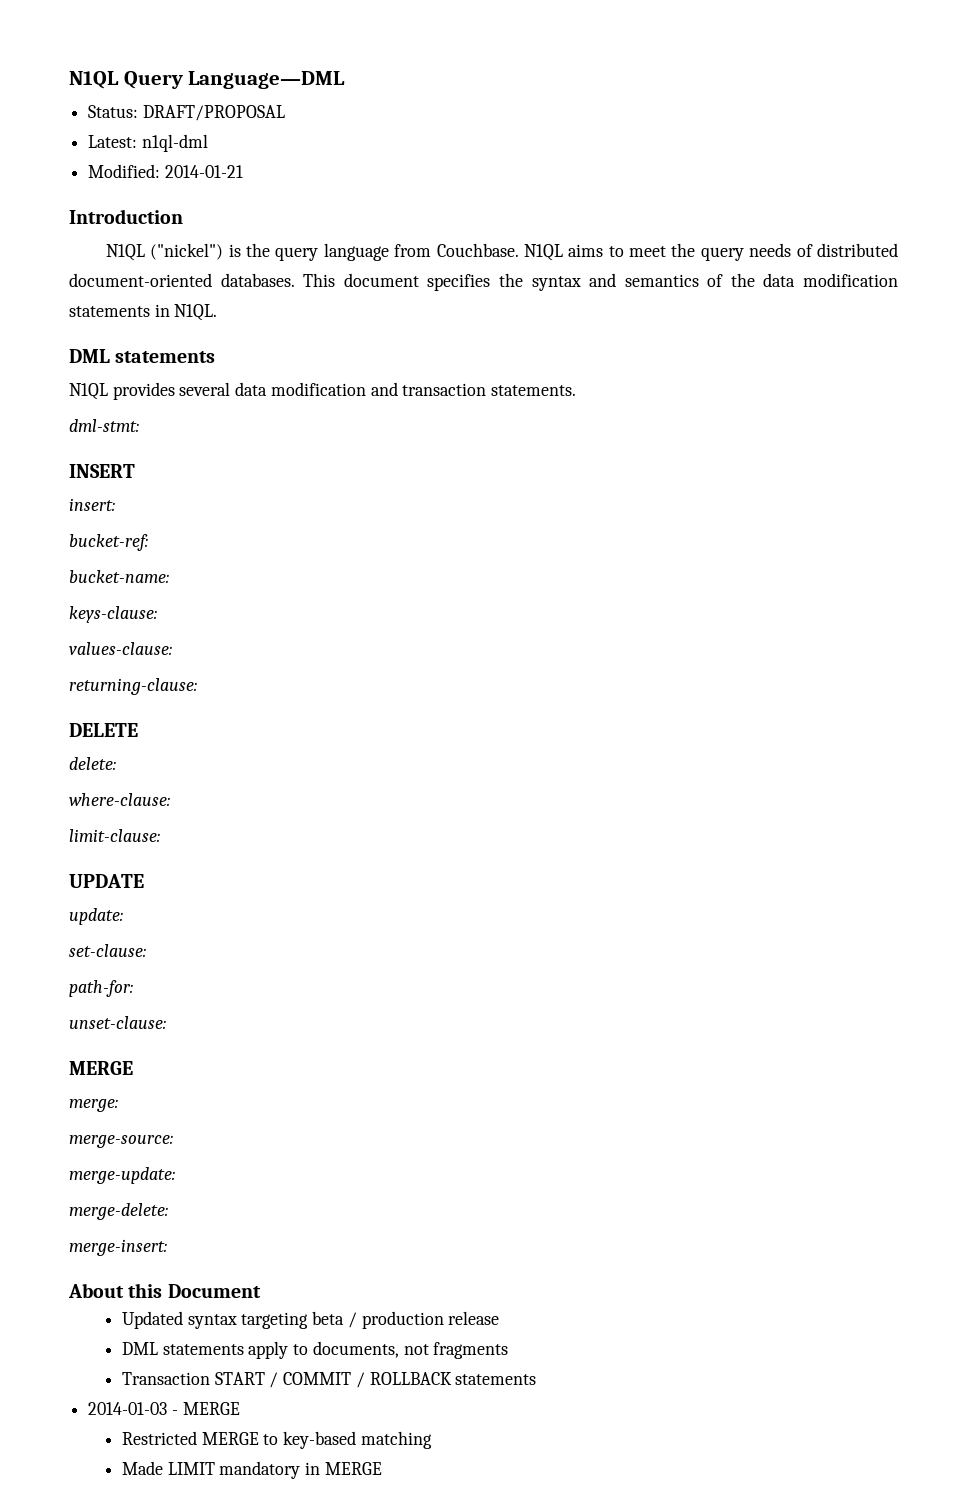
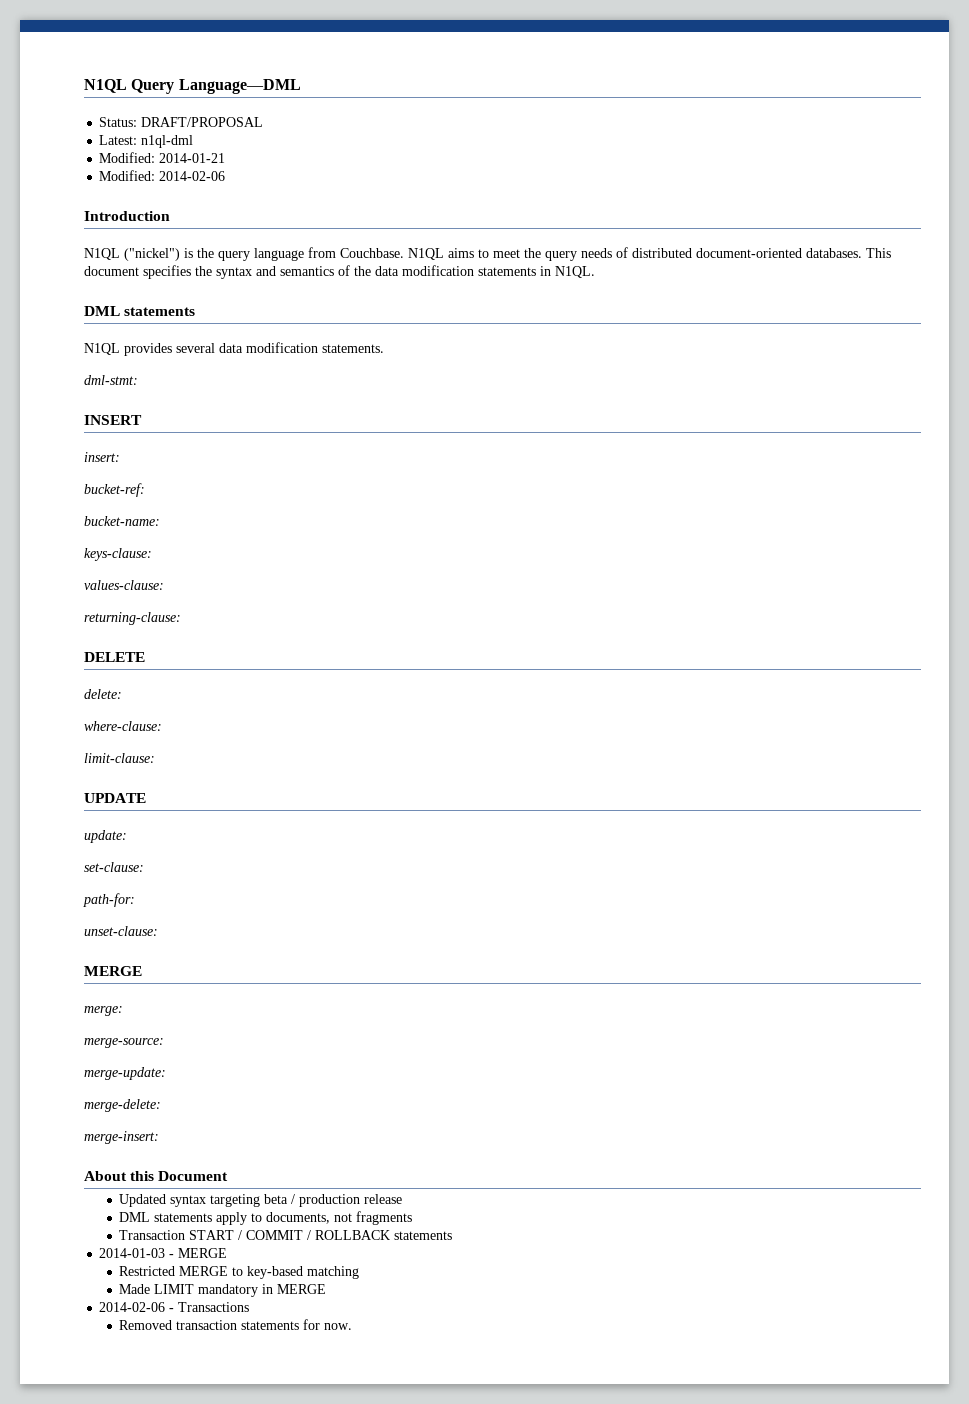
+ Modified: 2014-02-06
- N1QL provides several data modification and transaction statements.
+ N1QL provides several data modification statements.
+ 2014-02-06 - Transactions
+ Removed transaction statements for now.

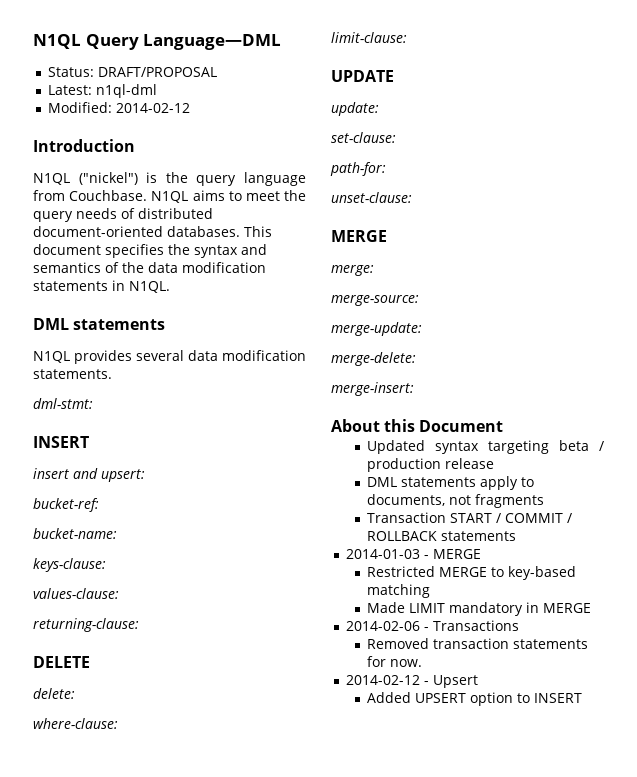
- Modified: 2014-01-21
- Modified: 2014-02-06
+ Modified: 2014-02-12
- insert:
+ insert and upsert:
+ 2014-02-12 - Upsert
+ Added UPSERT option to INSERT

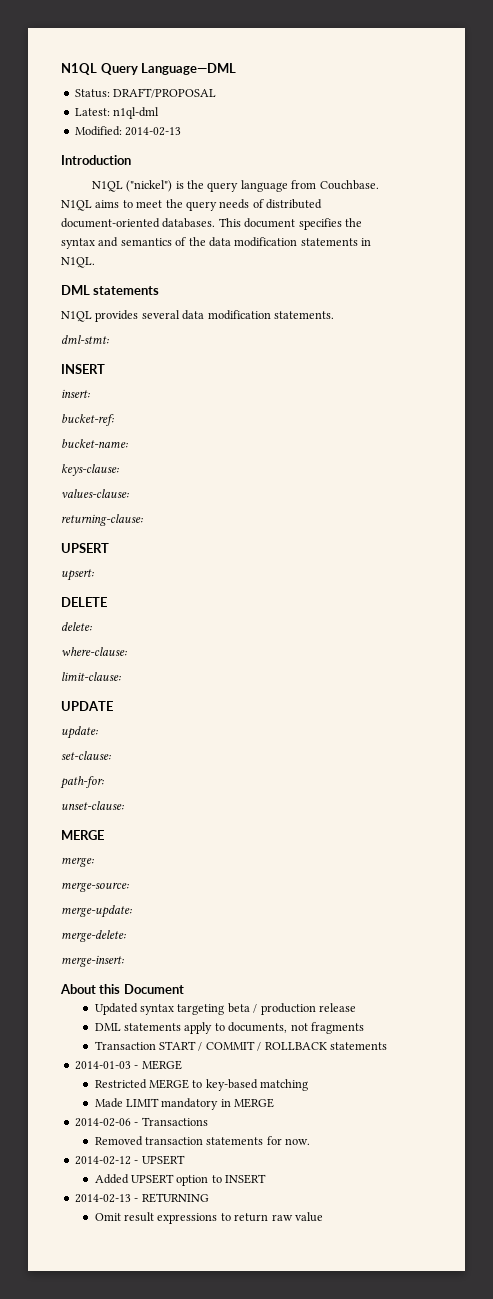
- Modified: 2014-02-12
+ Modified: 2014-02-13
- insert and upsert:
+ insert:
  returning-clause:
+ UPSERT
+ upsert:
- 2014-02-12 - Upsert
+ 2014-02-12 - UPSERT
+ 2014-02-13 - RETURNING
+ Omit result expressions to return raw value

